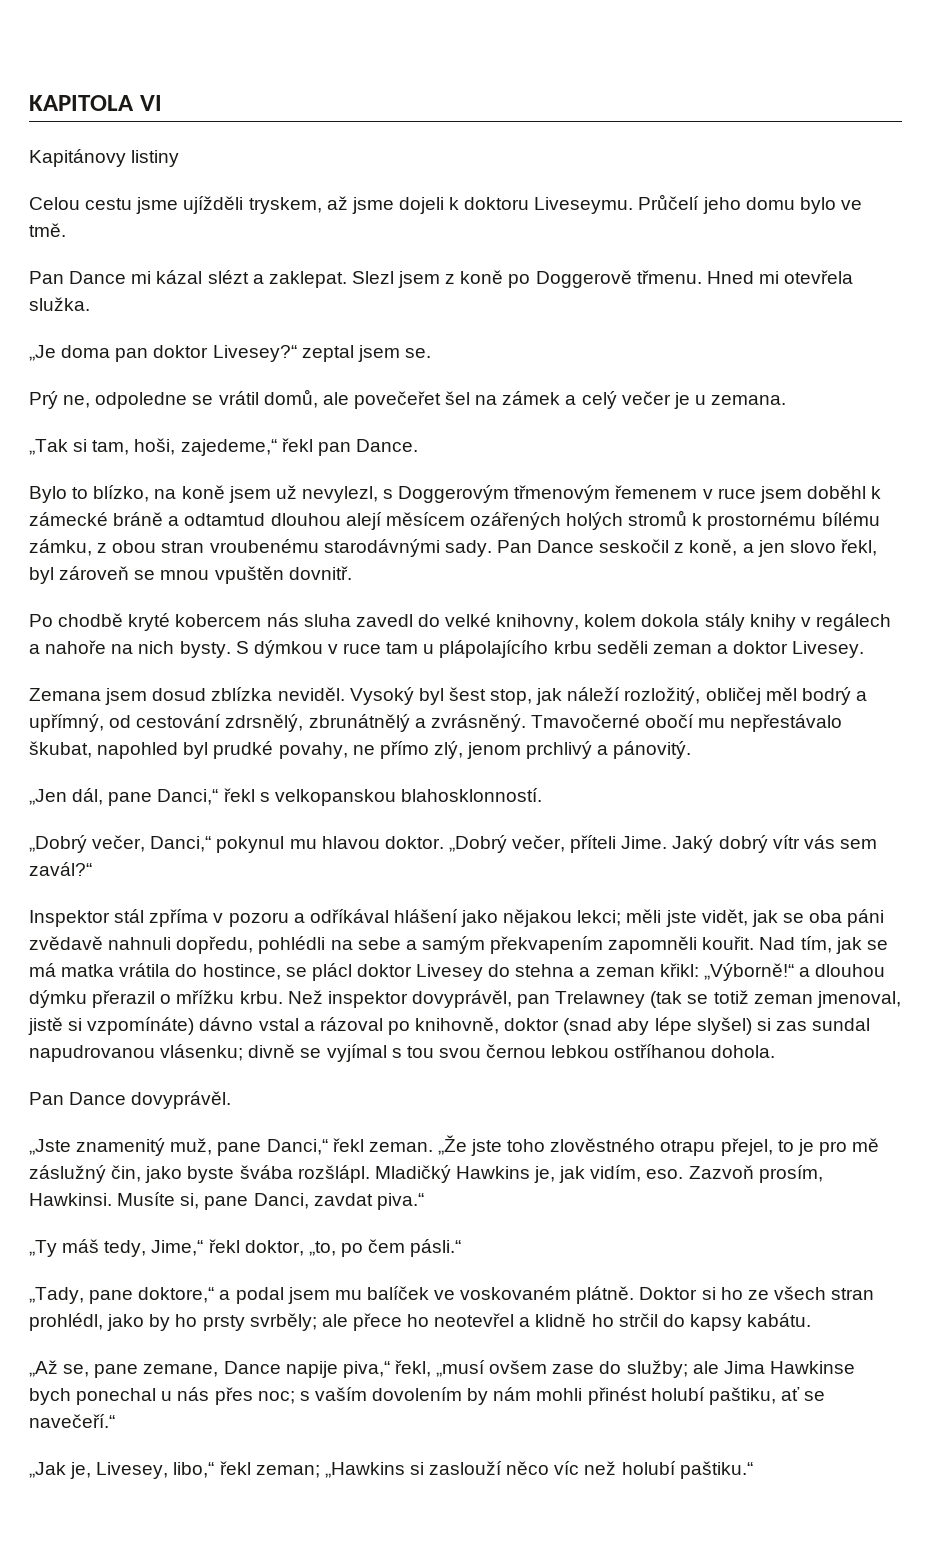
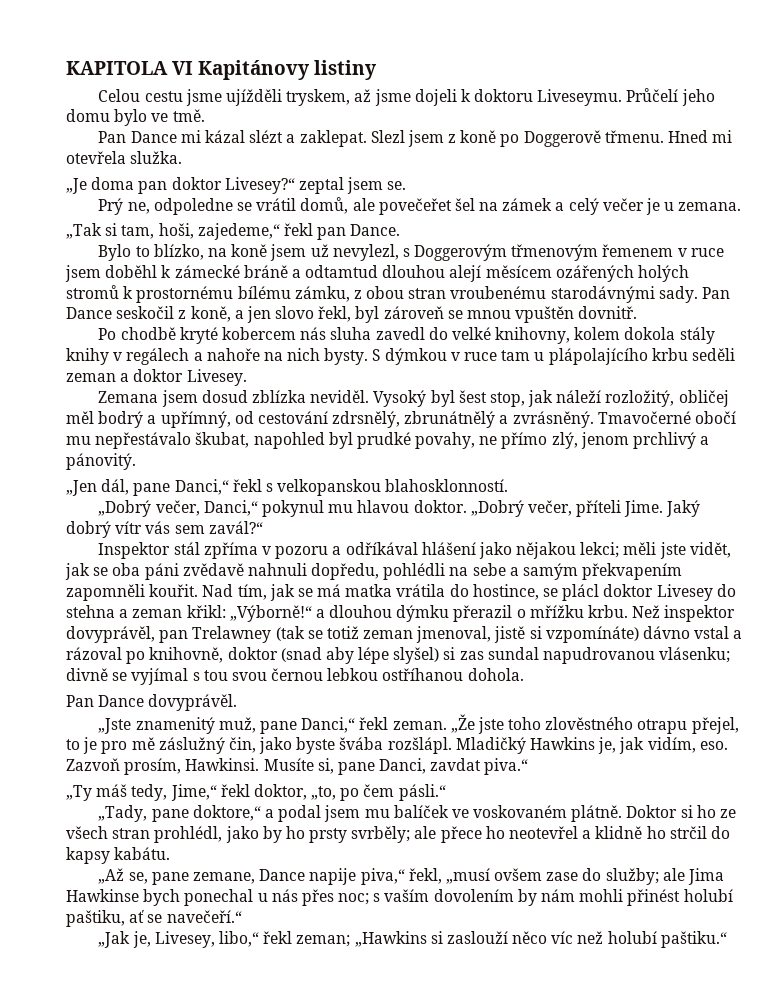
- KAPITOLA VI
- Kapitánovy listiny
+ KAPITOLA VI Kapitánovy listiny

